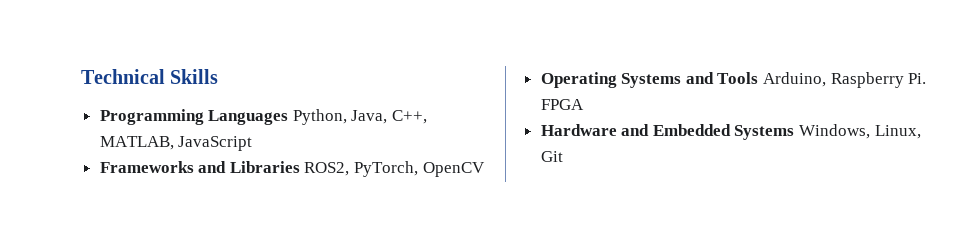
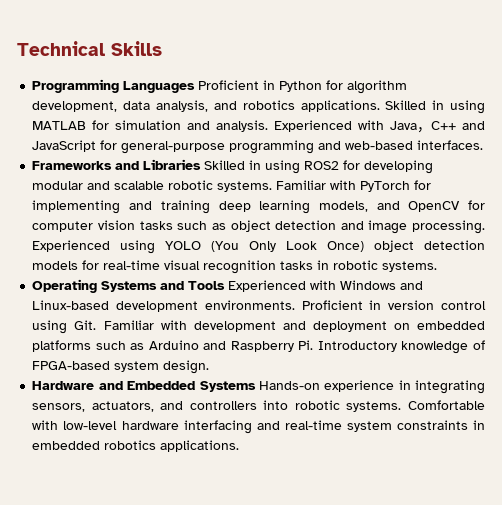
- Programming Languages Python, Java, C++, MATLAB, JavaScript
- Frameworks and Libraries ROS2, PyTorch, OpenCV
- Operating Systems and Tools Arduino, Raspberry Pi. FPGA
- Hardware and Embedded Systems Windows, Linux, Git
+ Programming Languages Proficient in Python for algorithm development, data analysis, and robotics applications. Skilled in using MATLAB for simulation and analysis. Experienced with Java，C++ and JavaScript for general-purpose programming and web-based interfaces.
+ Frameworks and Libraries Skilled in using ROS2 for developing modular and scalable robotic systems. Familiar with PyTorch for implementing and training deep learning models, and OpenCV for computer vision tasks such as object detection and image processing. Experienced using YOLO (You Only Look Once) object detection models for real-time visual recognition tasks in robotic systems.
+ Operating Systems and Tools Experienced with Windows and Linux-based development environments. Proficient in version control using Git. Familiar with development and deployment on embedded platforms such as Arduino and Raspberry Pi. Introductory knowledge of FPGA-based system design.
+ Hardware and Embedded Systems Hands-on experience in integrating sensors, actuators, and controllers into robotic systems. Comfortable with low-level hardware interfacing and real-time system constraints in embedded robotics applications.

